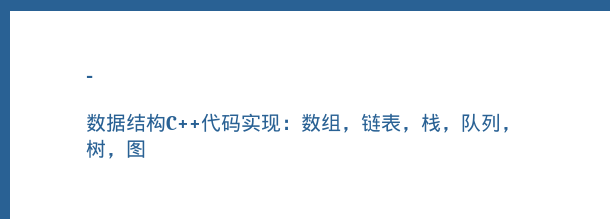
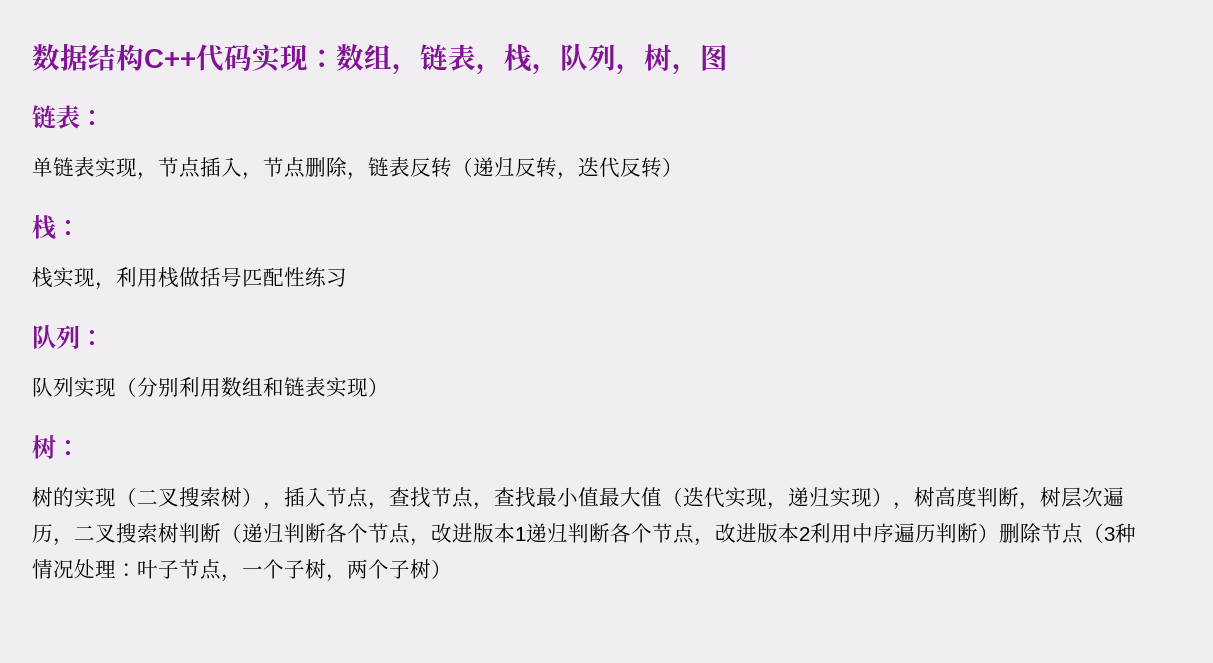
- -
+ 链表：
+ 单链表实现，节点插入，节点删除，链表反转（递归反转，迭代反转）
+ 栈：
+ 栈实现，利用栈做括号匹配性练习
+ 队列：
+ 队列实现（分别利用数组和链表实现）
+ 树：
+ 树的实现（二叉搜索树），插入节点，查找节点，查找最小值最大值（迭代实现，递归实现），树高度判断，树层次遍历，二叉搜索树判断（递归判断各个节点，改进版本1递归判断各个节点，改进版本2利用中序遍历判断）删除节点（3种情况处理：叶子节点，一个子树，两个子树）

